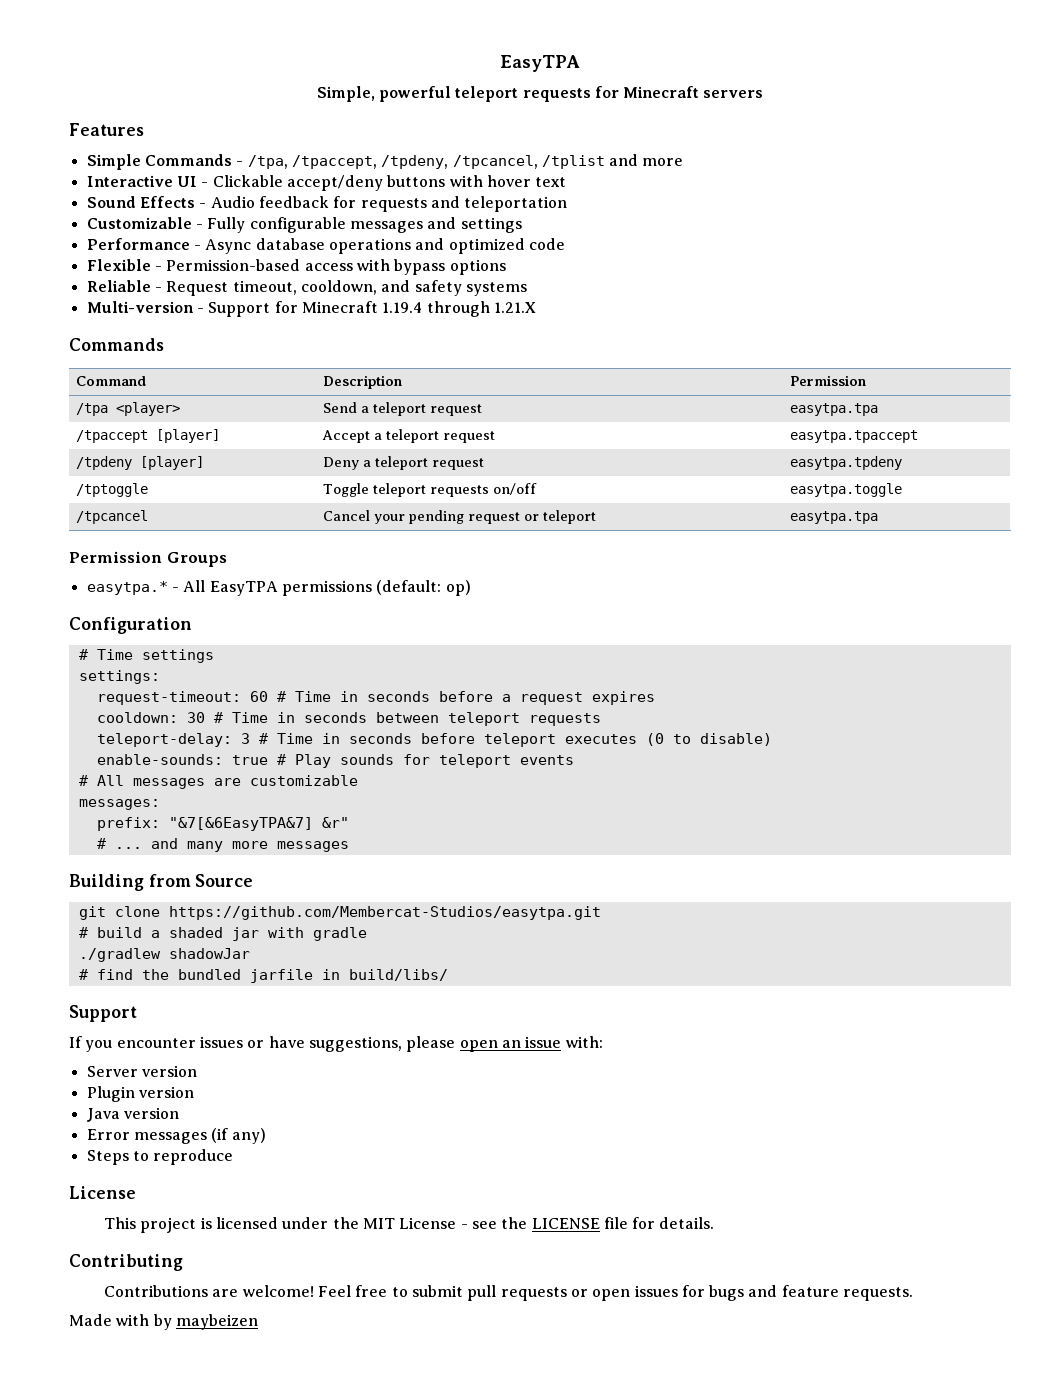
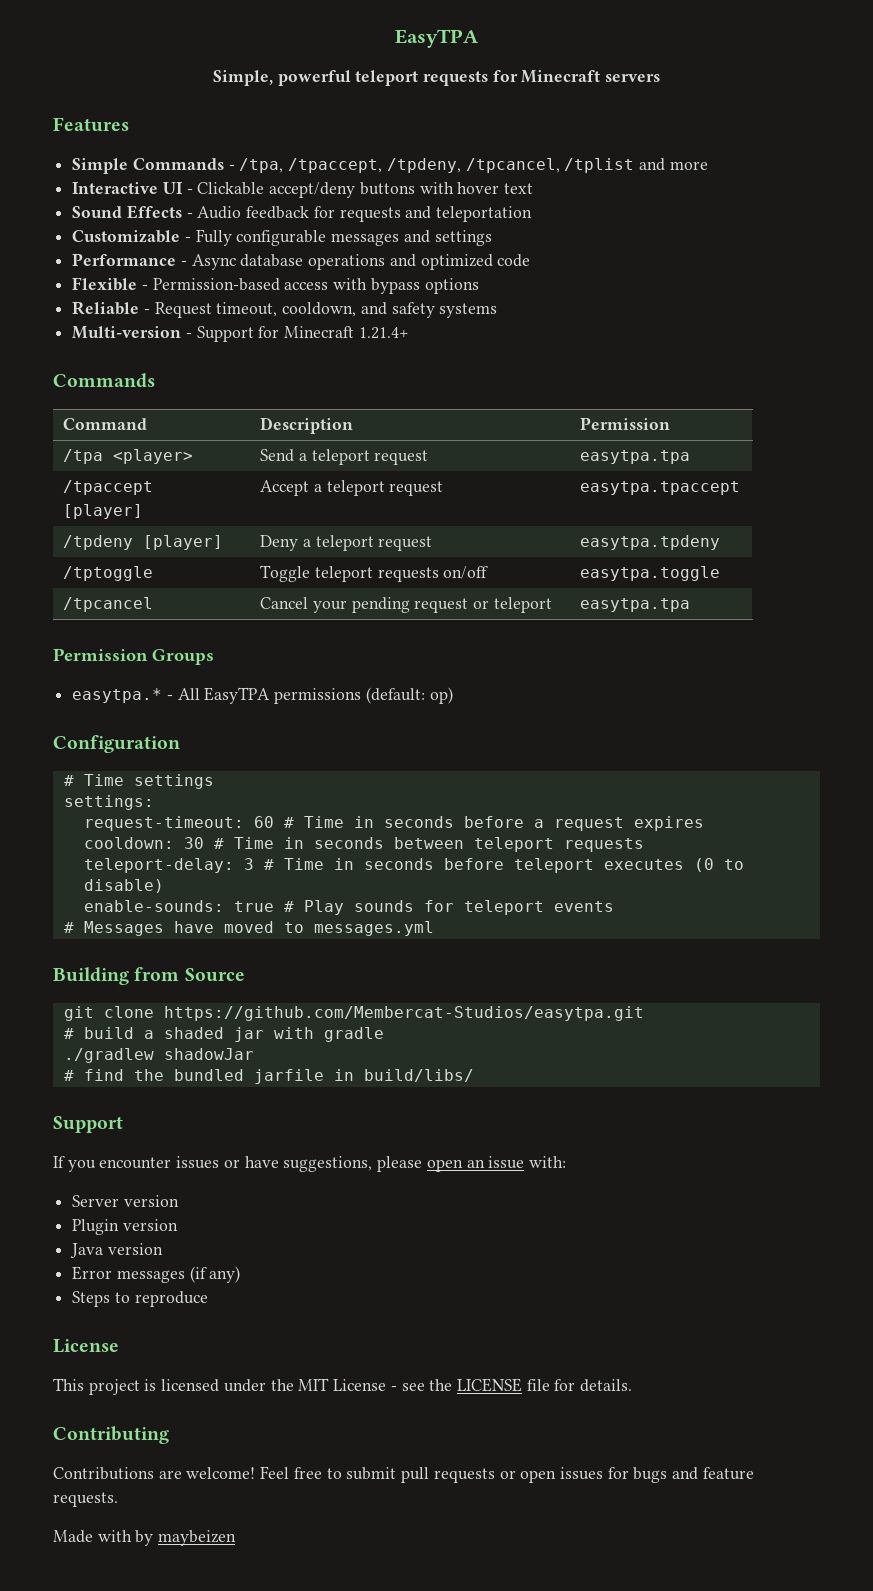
- Multi-version - Support for Minecraft 1.19.4 through 1.21.X
+ Multi-version - Support for Minecraft 1.21.4+
- # All messages are customizable
- messages:
- prefix: "&7[&6EasyTPA&7] &r"
- # ... and many more messages
+ # Messages have moved to messages.yml

